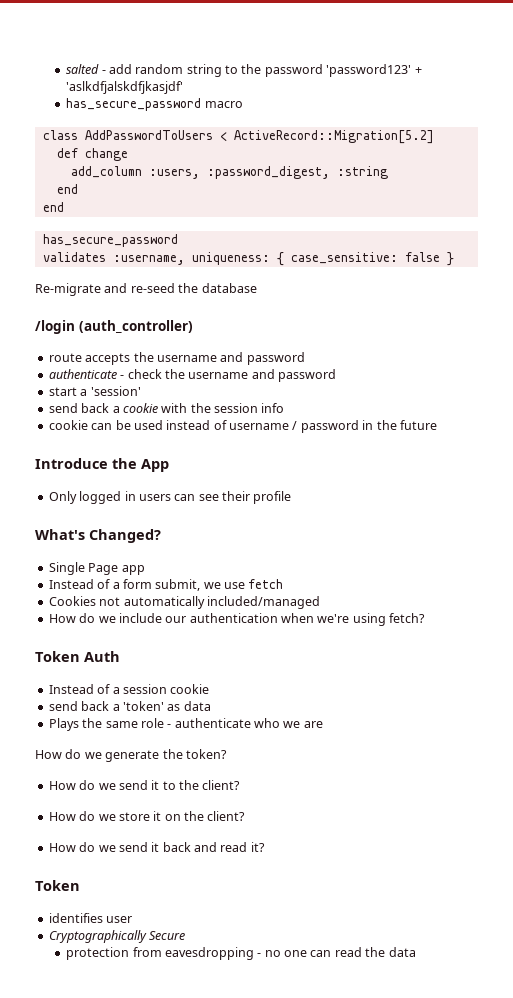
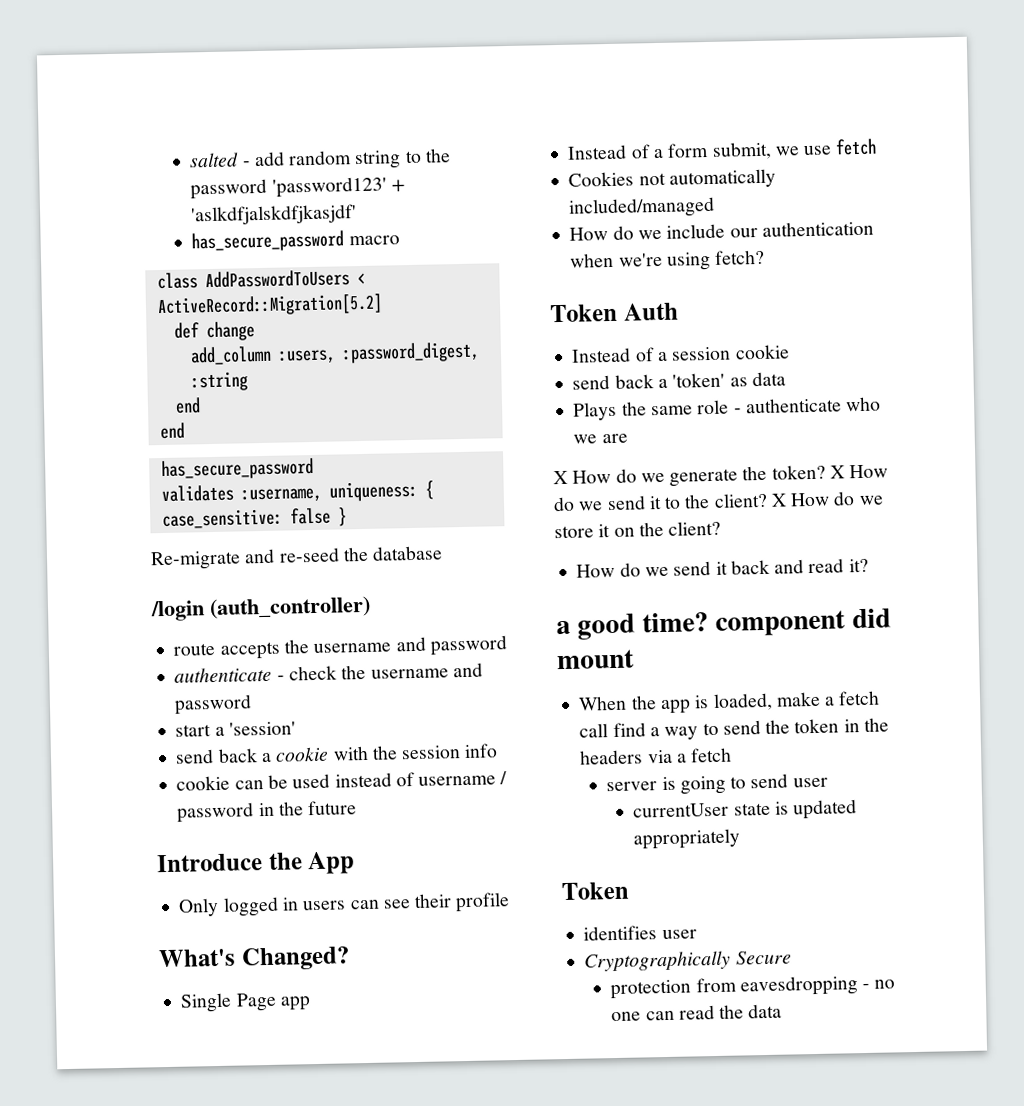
- How do we generate the token?
- How do we send it to the client?
- How do we store it on the client?
+ X How do we generate the token? X How do we send it to the client? X How do we store it on the client?
+ a good time? component did mount
+ When the app is loaded, make a fetch call find a way to send the token in the headers via a fetch
+ server is going to send user
+ currentUser state is updated appropriately

